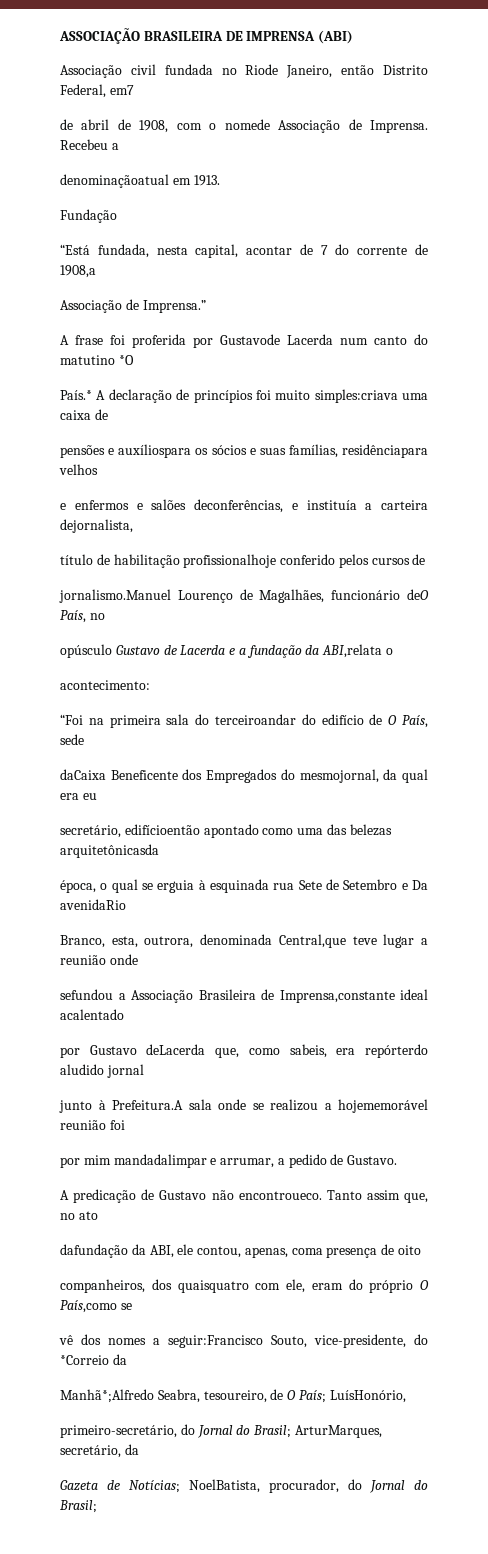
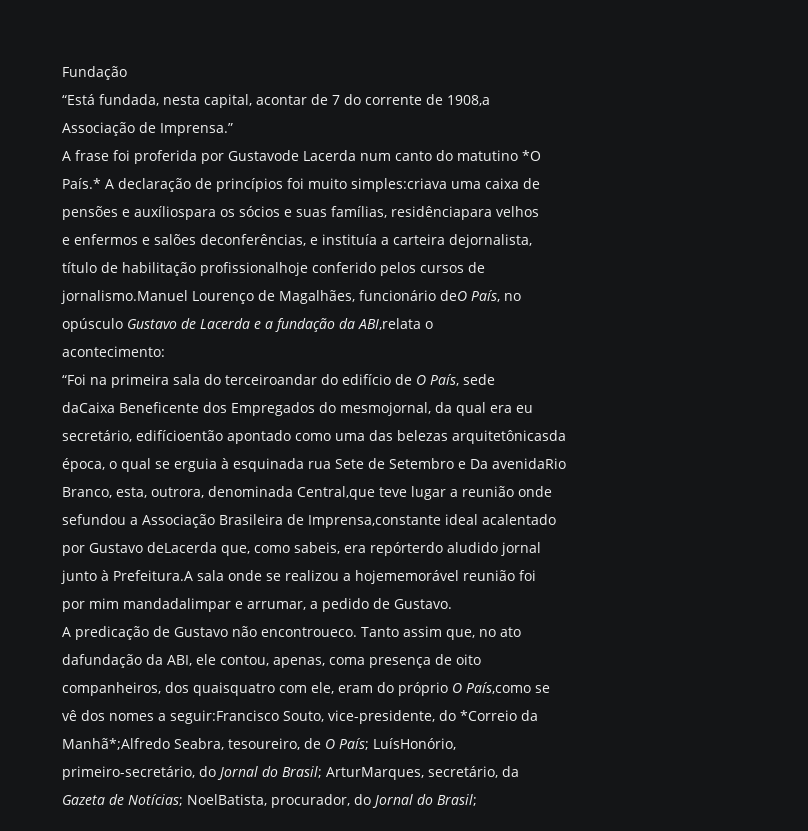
- ASSOCIAÇÃO BRASILEIRA DE IMPRENSA (ABI)
- Associação civil fundada no Riode Janeiro, então Distrito Federal, em7
- de abril de 1908, com o nomede Associação de Imprensa. Recebeu a
- denominaçãoatual em 1913.

